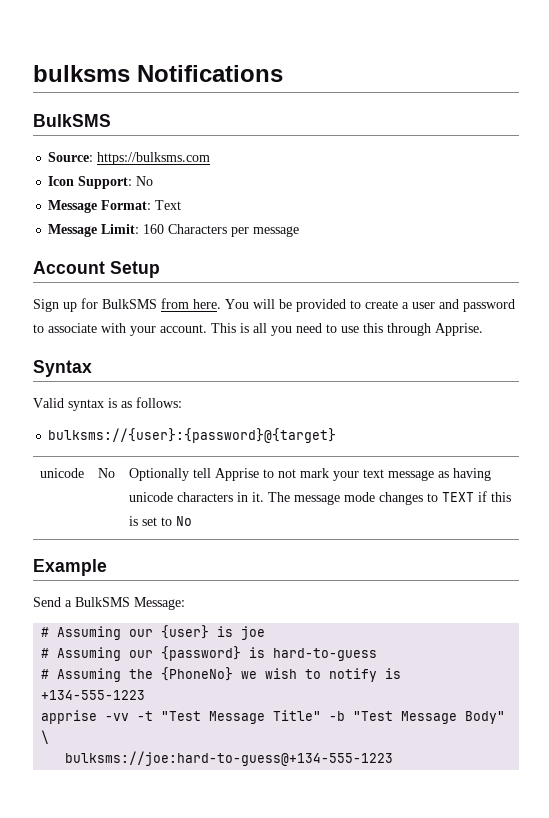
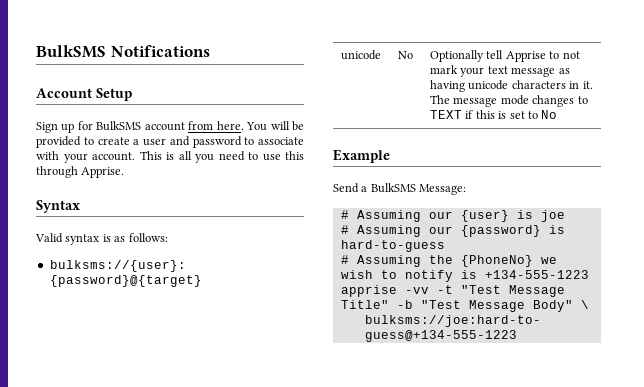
- bulksms Notifications
- BulkSMS
- Source: https://bulksms.com
- Icon Support: No
- Message Format: Text
- Message Limit: 160 Characters per message
+ BulkSMS Notifications
- Sign up for BulkSMS from here.
+ Sign up for BulkSMS account from here.

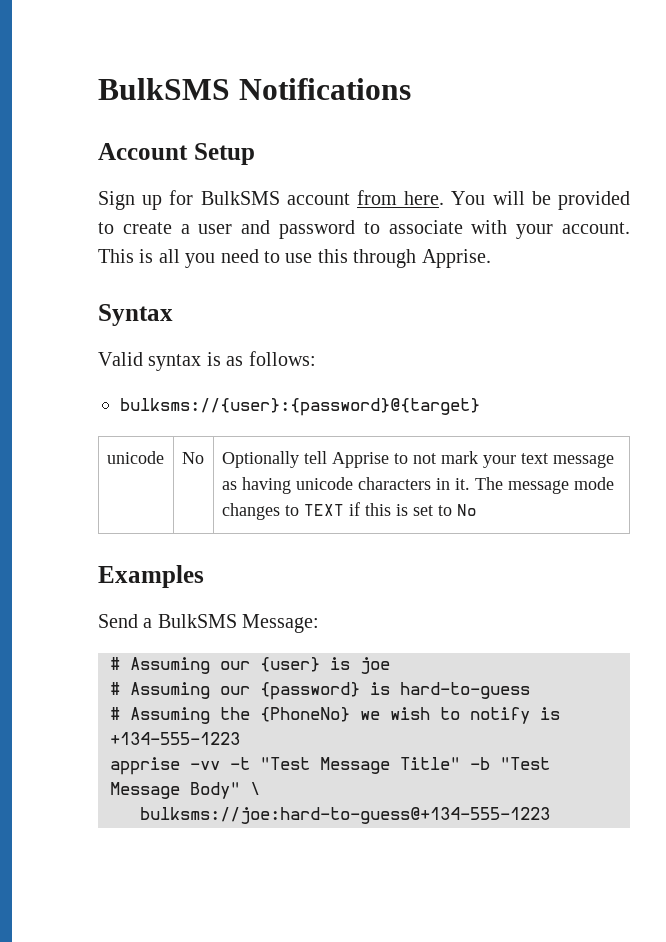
- Example
+ Examples

